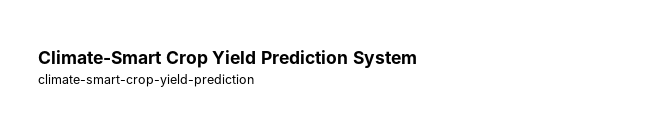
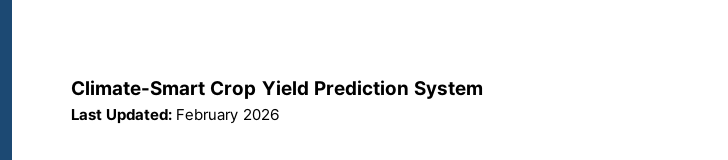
- climate-smart-crop-yield-prediction
+ Last Updated: February 2026

